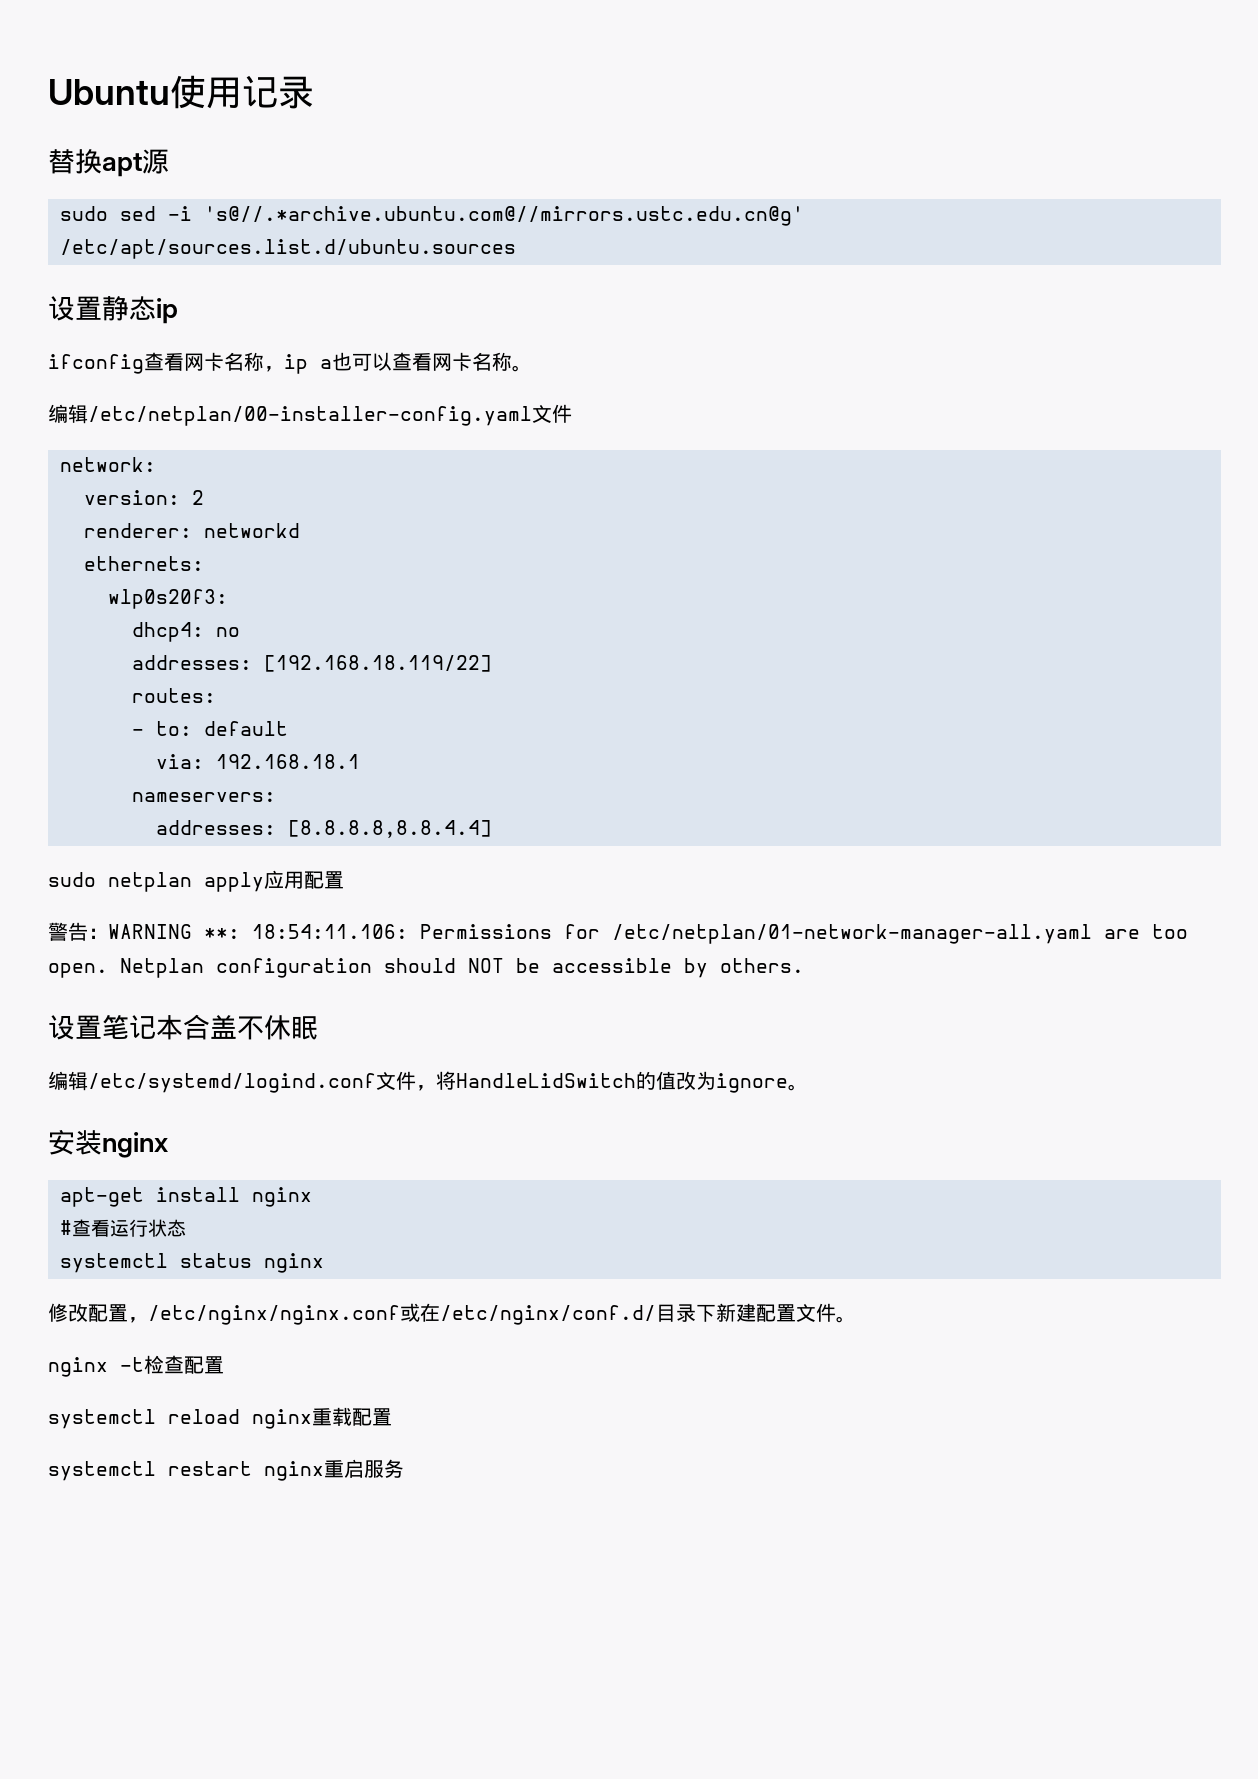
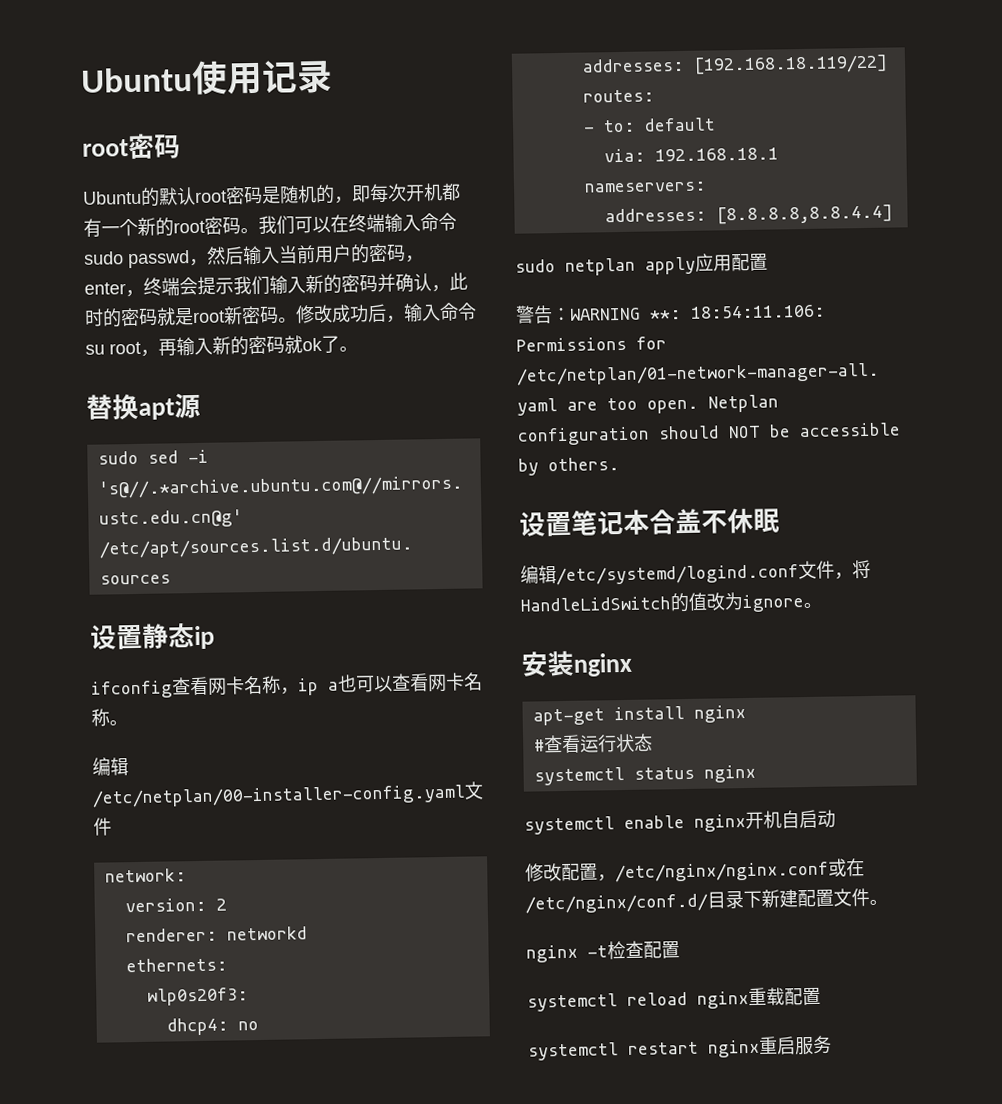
  Ubuntu使用记录
+ root密码
+ Ubuntu的默认root密码是随机的，即每次开机都有一个新的root密码。我们可以在终端输入命令sudo passwd，然后输入当前用户的密码，enter，终端会提示我们输入新的密码并确认，此时的密码就是root新密码。修改成功后，输入命令su root，再输入新的密码就ok了。
+ systemctl enable nginx开机自启动

